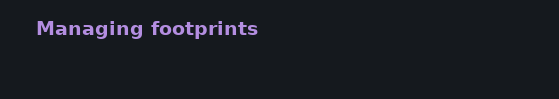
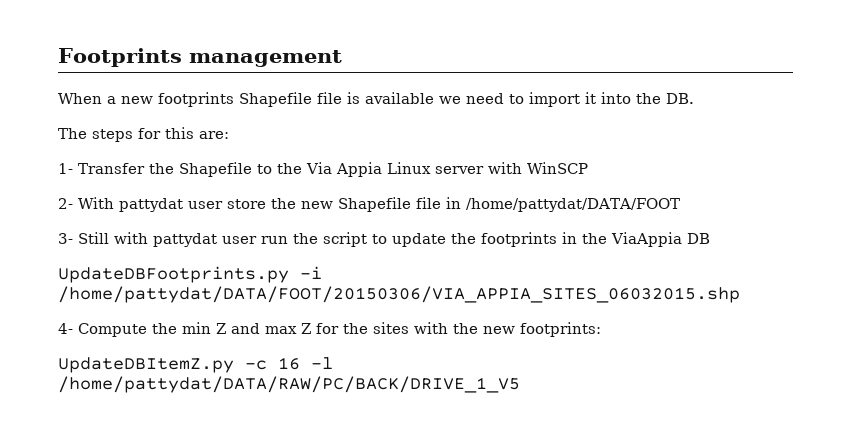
- Managing footprints
+ Footprints management
+ When a new footprints Shapefile file is available we need to import it into the DB.
+ The steps for this are:
+ 1- Transfer the Shapefile to the Via Appia Linux server with WinSCP
+ 2- With pattydat user store the new Shapefile file in /home/pattydat/DATA/FOOT
+ 3- Still with pattydat user run the script to update the footprints in the ViaAppia DB
+ UpdateDBFootprints.py -i /home/pattydat/DATA/FOOT/20150306/VIA_APPIA_SITES_06032015.shp
+ 4- Compute the min Z and max Z for the sites with the new footprints:
+ UpdateDBItemZ.py -c 16 -l /home/pattydat/DATA/RAW/PC/BACK/DRIVE_1_V5

